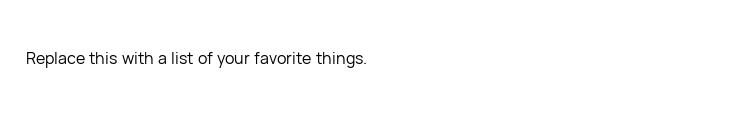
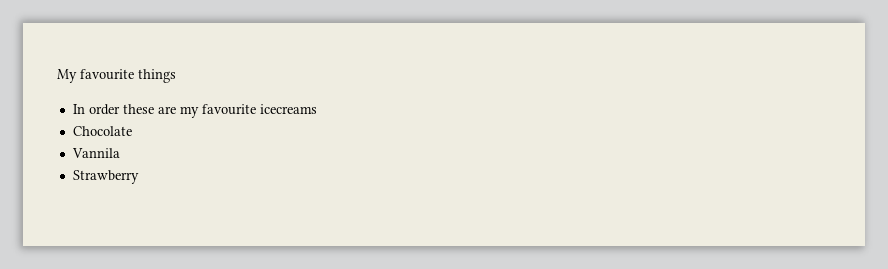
- Replace this with a list of your favorite things.
+ My favourite things
+ In order these are my favourite icecreams
+ Chocolate
+ Vannila
+ Strawberry

